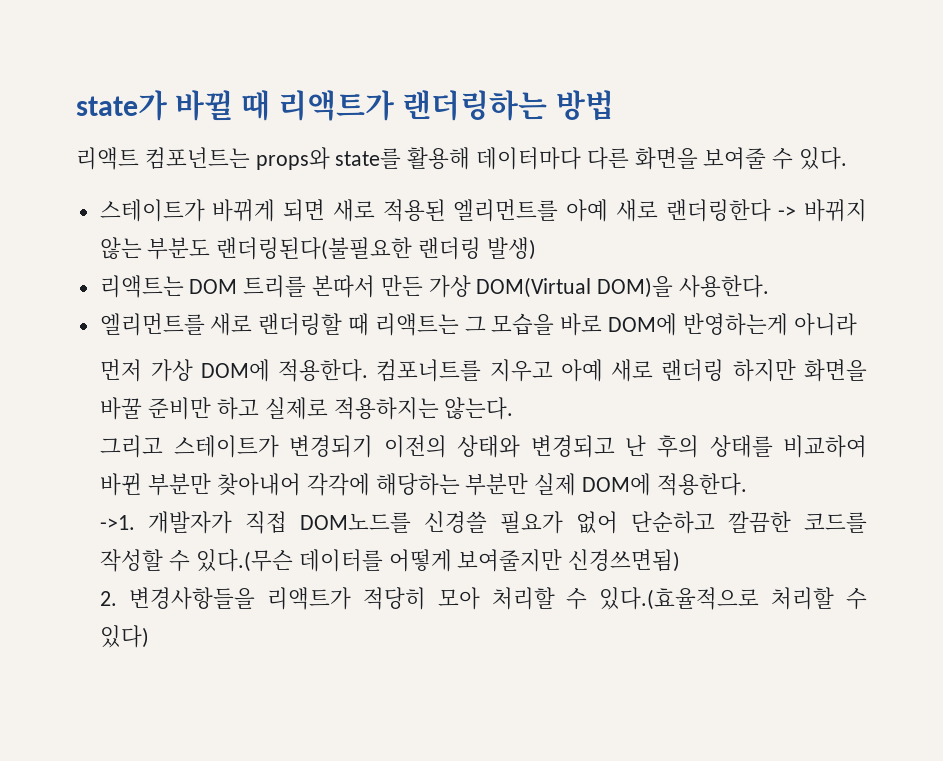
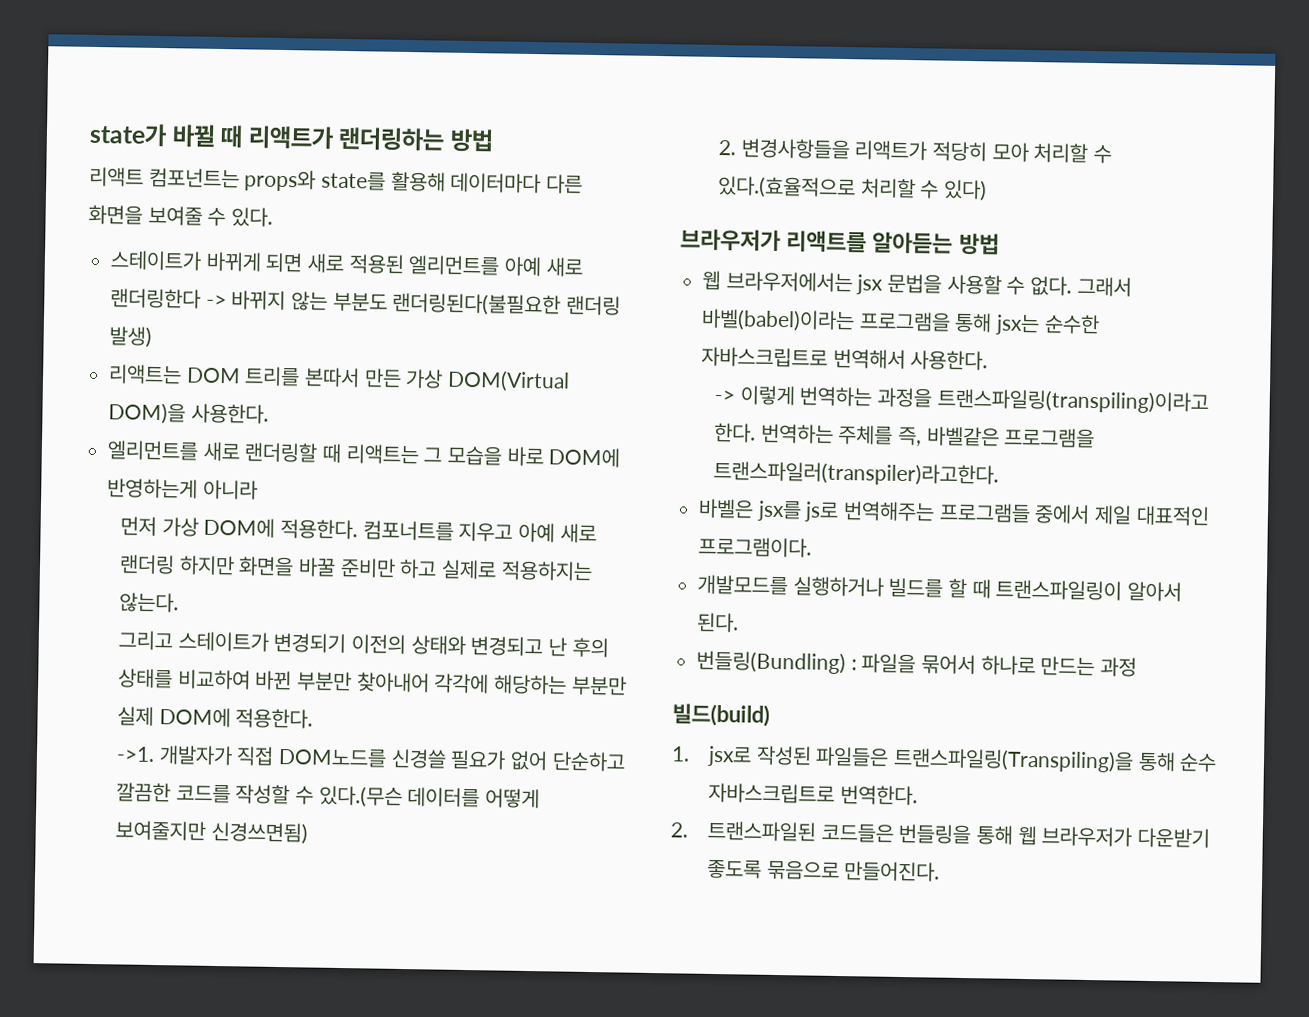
+ 브라우저가 리액트를 알아듣는 방법
+ 웹 브라우저에서는 jsx 문법을 사용할 수 없다. 그래서 바벨(babel)이라는 프로그램을 통해 jsx는 순수한 자바스크립트로 번역해서 사용한다.
+ -> 이렇게 번역하는 과정을 트랜스파일링(transpiling)이라고 한다. 번역하는 주체를 즉, 바벨같은 프로그램을 트랜스파일러(transpiler)라고한다.
+ 바벨은 jsx를 js로 번역해주는 프로그램들 중에서 제일 대표적인 프로그램이다.
+ 개발모드를 실행하거나 빌드를 할 때 트랜스파일링이 알아서 된다.
+ 번들링(Bundling) : 파일을 묶어서 하나로 만드는 과정
+ 빌드(build)
+ 1. jsx로 작성된 파일들은 트랜스파일링(Transpiling)을 통해 순수 자바스크립트로 번역한다.
+ 2. 트랜스파일된 코드들은 번들링을 통해 웹 브라우저가 다운받기 좋도록 묶음으로 만들어진다.

